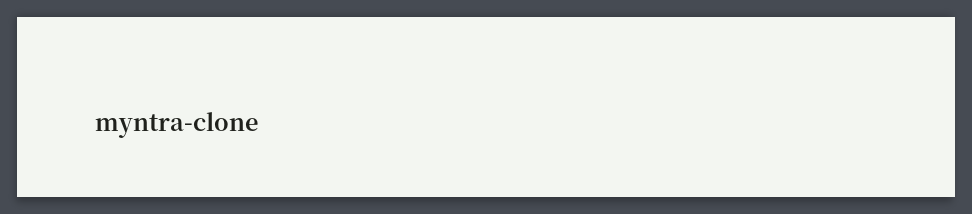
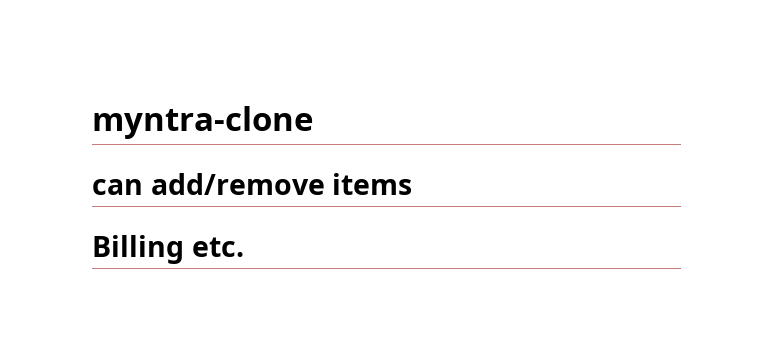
+ can add/remove items
+ Billing etc.

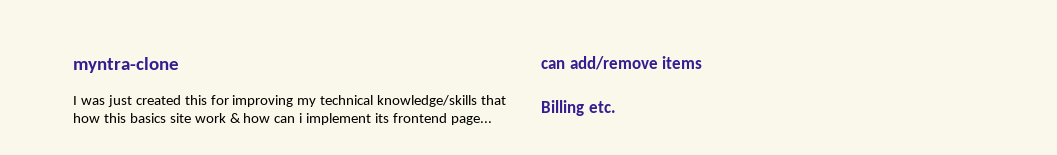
+ I was just created this for improving my technical knowledge/skills that how this basics site work & how can i implement its frontend page...

